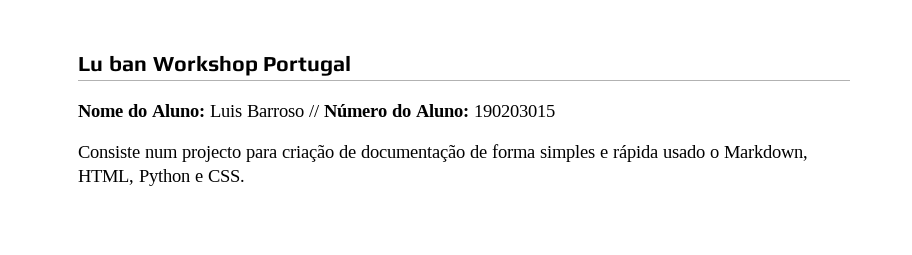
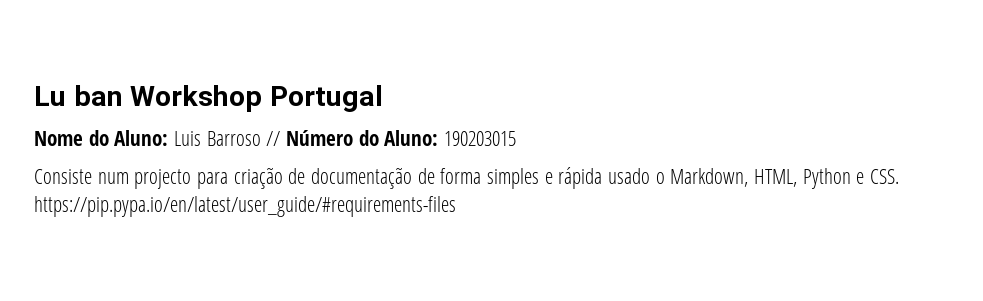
- Consiste num projecto para criação de documentação de forma simples e rápida usado o Markdown, HTML, Python e CSS.
+ Consiste num projecto para criação de documentação de forma simples e rápida usado o Markdown, HTML, Python e CSS. https://pip.pypa.io/en/latest/user_guide/#requirements-files

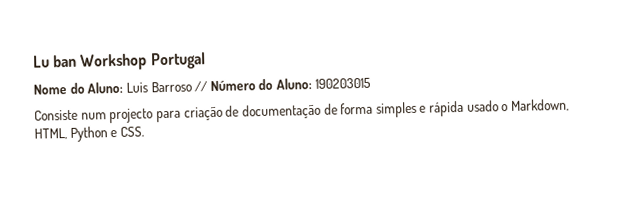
- Consiste num projecto para criação de documentação de forma simples e rápida usado o Markdown, HTML, Python e CSS. https://pip.pypa.io/en/latest/user_guide/#requirements-files
+ Consiste num projecto para criação de documentação de forma simples e rápida usado o Markdown, HTML, Python e CSS.

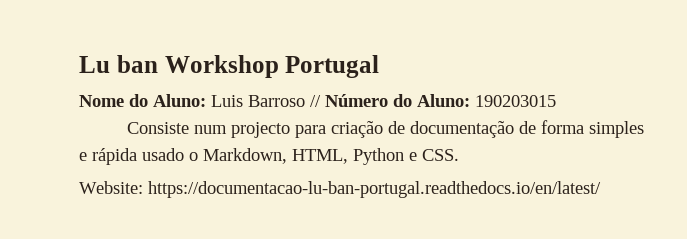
+ Website: https://documentacao-lu-ban-portugal.readthedocs.io/en/latest/

